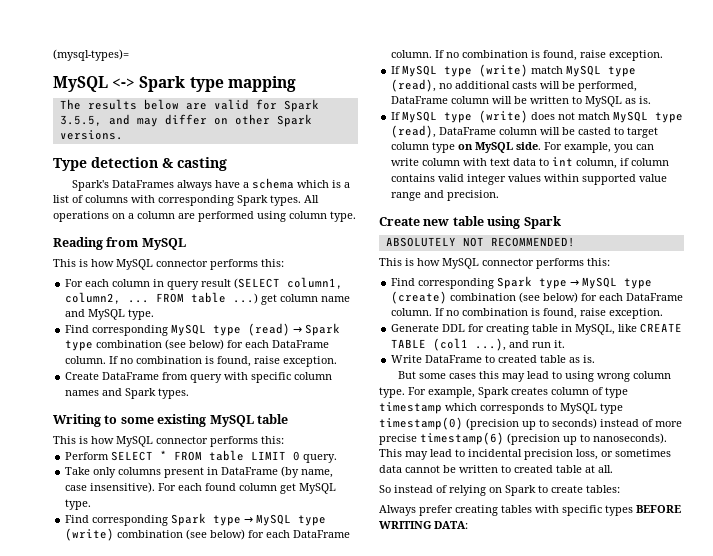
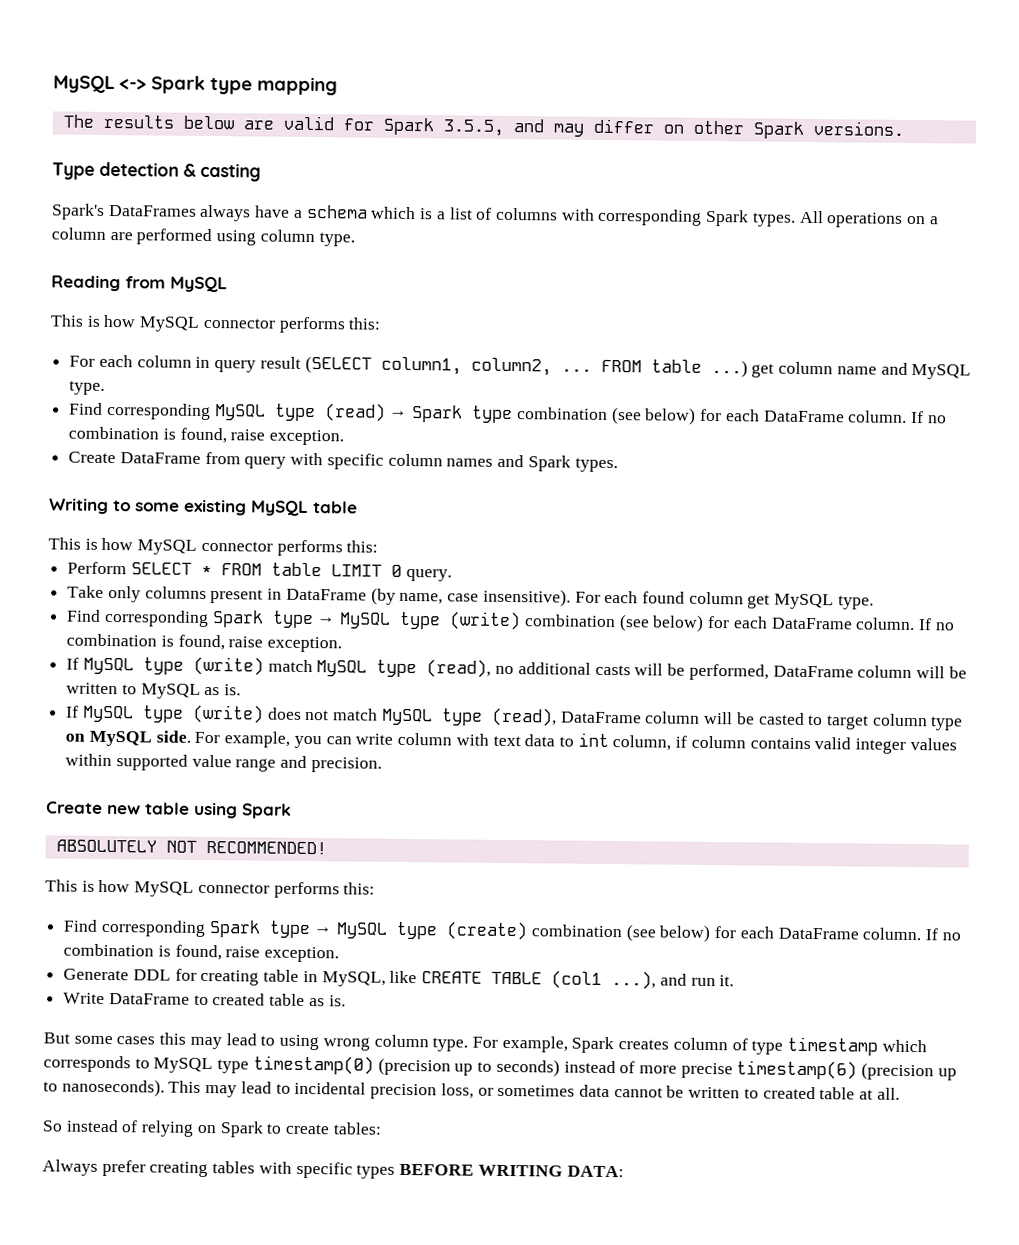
- (mysql-types)=

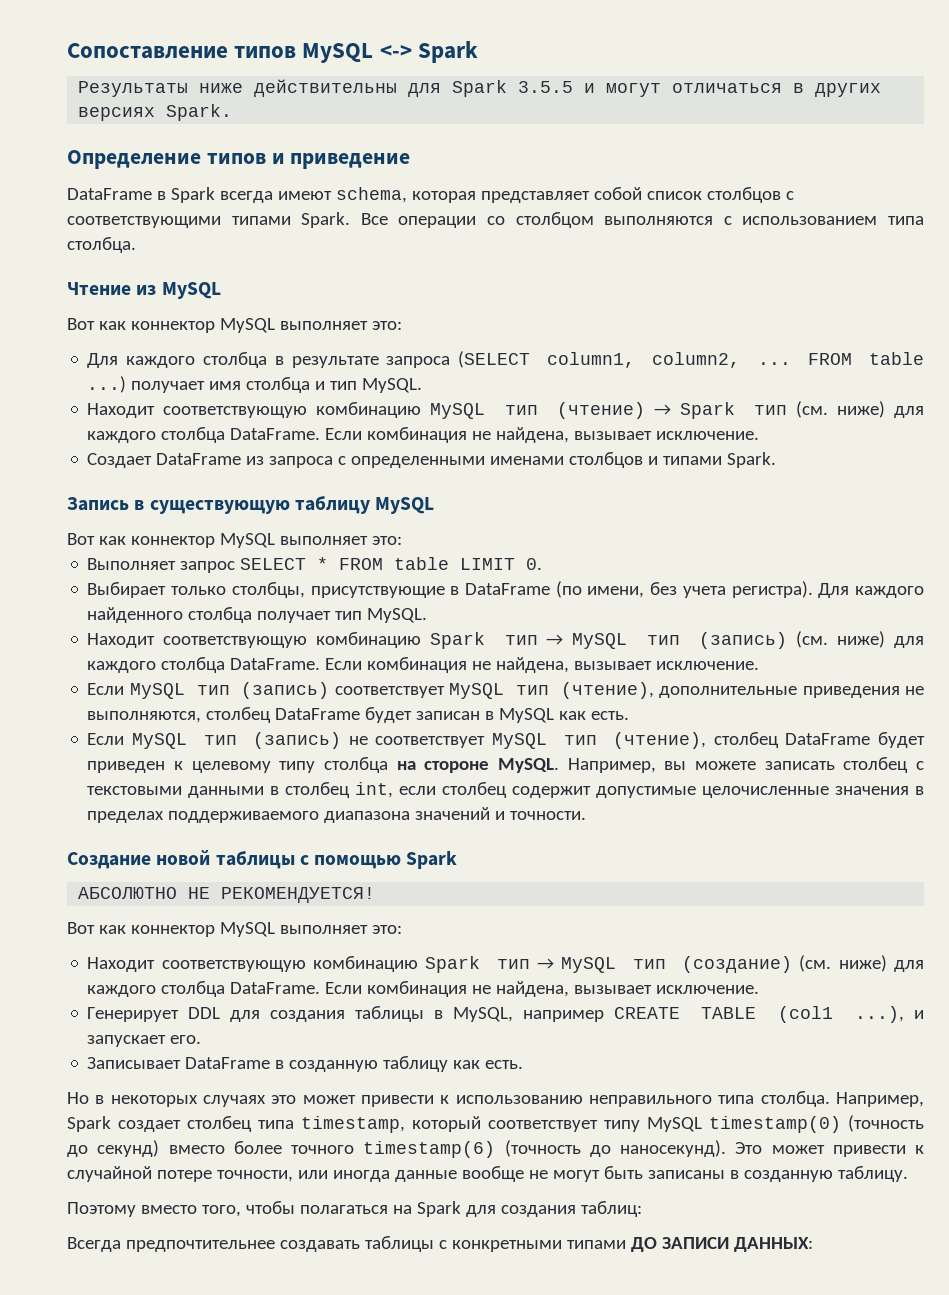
- MySQL <-> Spark type mapping
- The results below are valid for Spark 3.5.5, and may differ on other Spark versions.
- Type detection & casting
- Spark's DataFrames always have a schema which is a list of columns with corresponding Spark types. All operations on a column are performed using column type.
- Reading from MySQL
- This is how MySQL connector performs this:
- For each column in query result (SELECT column1, column2, ...
+ Сопоставление типов MySQL <-> Spark
+ Результаты ниже действительны для Spark 3.5.5 и могут отличаться в других версиях Spark.
+ Определение типов и приведение
+ DataFrame в Spark всегда имеют schema, которая представляет собой список столбцов с соответствующими типами Spark. Все операции со столбцом выполняются с использованием типа столбца.
+ Чтение из MySQL
+ Вот как коннектор MySQL выполняет это:
+ Для каждого столбца в результате запроса (SELECT column1, column2, ...
- FROM table ...) get column name and MySQL type.
- Find corresponding MySQL type (read) → Spark type combination (see below) for each DataFrame column. If no combination is found, raise exception.
- Create DataFrame from query with specific column names and Spark types.
- Writing to some existing MySQL table
- This is how MySQL connector performs this:
- Perform SELECT * FROM table LIMIT 0 query.
- Take only columns present in DataFrame (by name, case insensitive). For each found column get MySQL type.
- Find corresponding Spark type → MySQL type (write) combination (see below) for each DataFrame column. If no combination is found, raise exception.
- If MySQL type (write) match MySQL type (read), no additional casts will be performed, DataFrame column will be written to MySQL as is.
- If MySQL type (write) does not match MySQL type (read), DataFrame column will be casted to target column type on MySQL side. For example, you can write column with text data to int column, if column contains valid integer values within supported value range and precision.
- Create new table using Spark
- ABSOLUTELY NOT RECOMMENDED!
- This is how MySQL connector performs this:
- Find corresponding Spark type → MySQL type (create) combination (see below) for each DataFrame column. If no combination is found, raise exception.
- Generate DDL for creating table in MySQL, like CREATE TABLE (col1 ...), and run it.
- Write DataFrame to created table as is.
- But some cases this may lead to using wrong column type. For example, Spark creates column of type timestamp which corresponds to MySQL type timestamp(0) (precision up to seconds) instead of more precise timestamp(6) (precision up to nanoseconds). This may lead to incidental precision loss, or sometimes data cannot be written to created table at all.
- So instead of relying on Spark to create tables:
- Always prefer creating tables with specific types BEFORE WRITING DATA:
+ FROM table ...) получает имя столбца и тип MySQL.
+ Находит соответствующую комбинацию MySQL тип (чтение) → Spark тип (см. ниже) для каждого столбца DataFrame. Если комбинация не найдена, вызывает исключение.
+ Создает DataFrame из запроса с определенными именами столбцов и типами Spark.
+ Запись в существующую таблицу MySQL
+ Вот как коннектор MySQL выполняет это:
+ Выполняет запрос SELECT * FROM table LIMIT 0.
+ Выбирает только столбцы, присутствующие в DataFrame (по имени, без учета регистра). Для каждого найденного столбца получает тип MySQL.
+ Находит соответствующую комбинацию Spark тип → MySQL тип (запись) (см. ниже) для каждого столбца DataFrame. Если комбинация не найдена, вызывает исключение.
+ Если MySQL тип (запись) соответствует MySQL тип (чтение), дополнительные приведения не выполняются, столбец DataFrame будет записан в MySQL как есть.
+ Если MySQL тип (запись) не соответствует MySQL тип (чтение), столбец DataFrame будет приведен к целевому типу столбца на стороне MySQL. Например, вы можете записать столбец с текстовыми данными в столбец int, если столбец содержит допустимые целочисленные значения в пределах поддерживаемого диапазона значений и точности.
+ Создание новой таблицы с помощью Spark
+ АБСОЛЮТНО НЕ РЕКОМЕНДУЕТСЯ!
+ Вот как коннектор MySQL выполняет это:
+ Находит соответствующую комбинацию Spark тип → MySQL тип (создание) (см. ниже) для каждого столбца DataFrame. Если комбинация не найдена, вызывает исключение.
+ Генерирует DDL для создания таблицы в MySQL, например CREATE TABLE (col1 ...), и запускает его.
+ Записывает DataFrame в созданную таблицу как есть.
+ Но в некоторых случаях это может привести к использованию неправильного типа столбца. Например, Spark создает столбец типа timestamp, который соответствует типу MySQL timestamp(0) (точность до секунд) вместо более точного timestamp(6) (точность до наносекунд). Это может привести к случайной потере точности, или иногда данные вообще не могут быть записаны в созданную таблицу.
+ Поэтому вместо того, чтобы полагаться на Spark для создания таблиц:
+ Всегда предпочтительнее создавать таблицы с конкретными типами ДО ЗАПИСИ ДАННЫХ:

